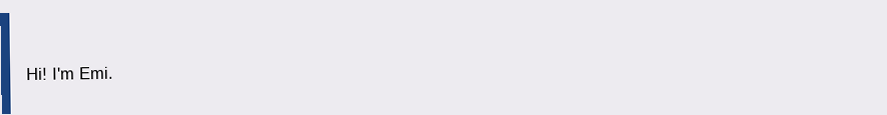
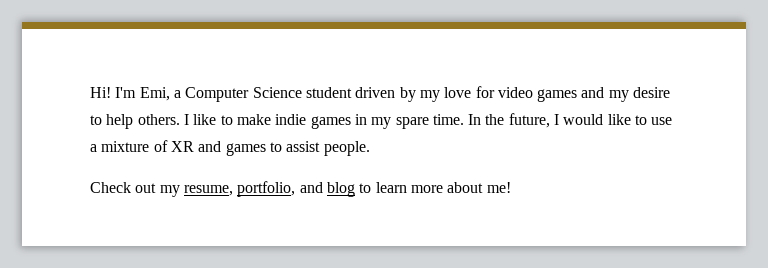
- I'm Emi.
+ I'm Emi, a Computer Science student driven by my love for video games and my desire to help others. I like to make indie games in my spare time. In the future, I would like to use a mixture of XR and games to assist people.
+ Check out my resume, portfolio, and blog to learn more about me!

